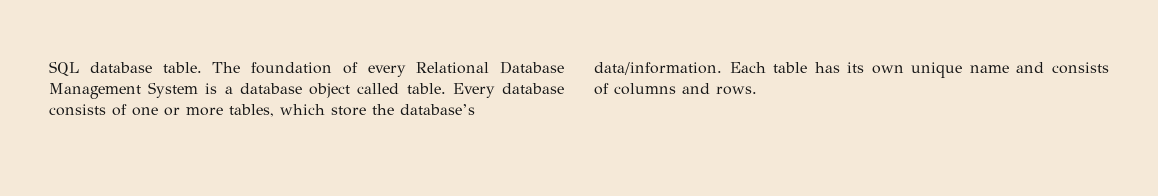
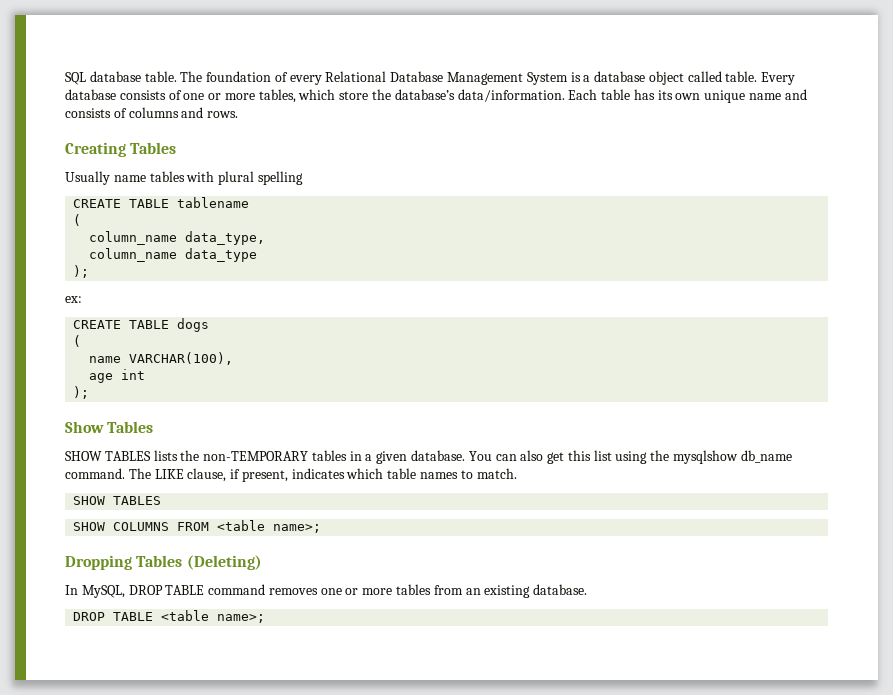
+ Creating Tables
+ Usually name tables with plural spelling
+ CREATE TABLE tablename
+ (
+ column_name data_type,
+ column_name data_type
+ );
+ ex:
+ CREATE TABLE dogs
+ (
+ name VARCHAR(100),
+ age int
+ );
+ Show Tables
+ SHOW TABLES lists the non-TEMPORARY tables in a given database. You can also get this list using the mysqlshow db_name command. The LIKE clause, if present, indicates which table names to match.
+ SHOW TABLES
+ SHOW COLUMNS FROM <table name>;
+ Dropping Tables (Deleting)
+ In MySQL, DROP TABLE command removes one or more tables from an existing database.
+ DROP TABLE <table name>;

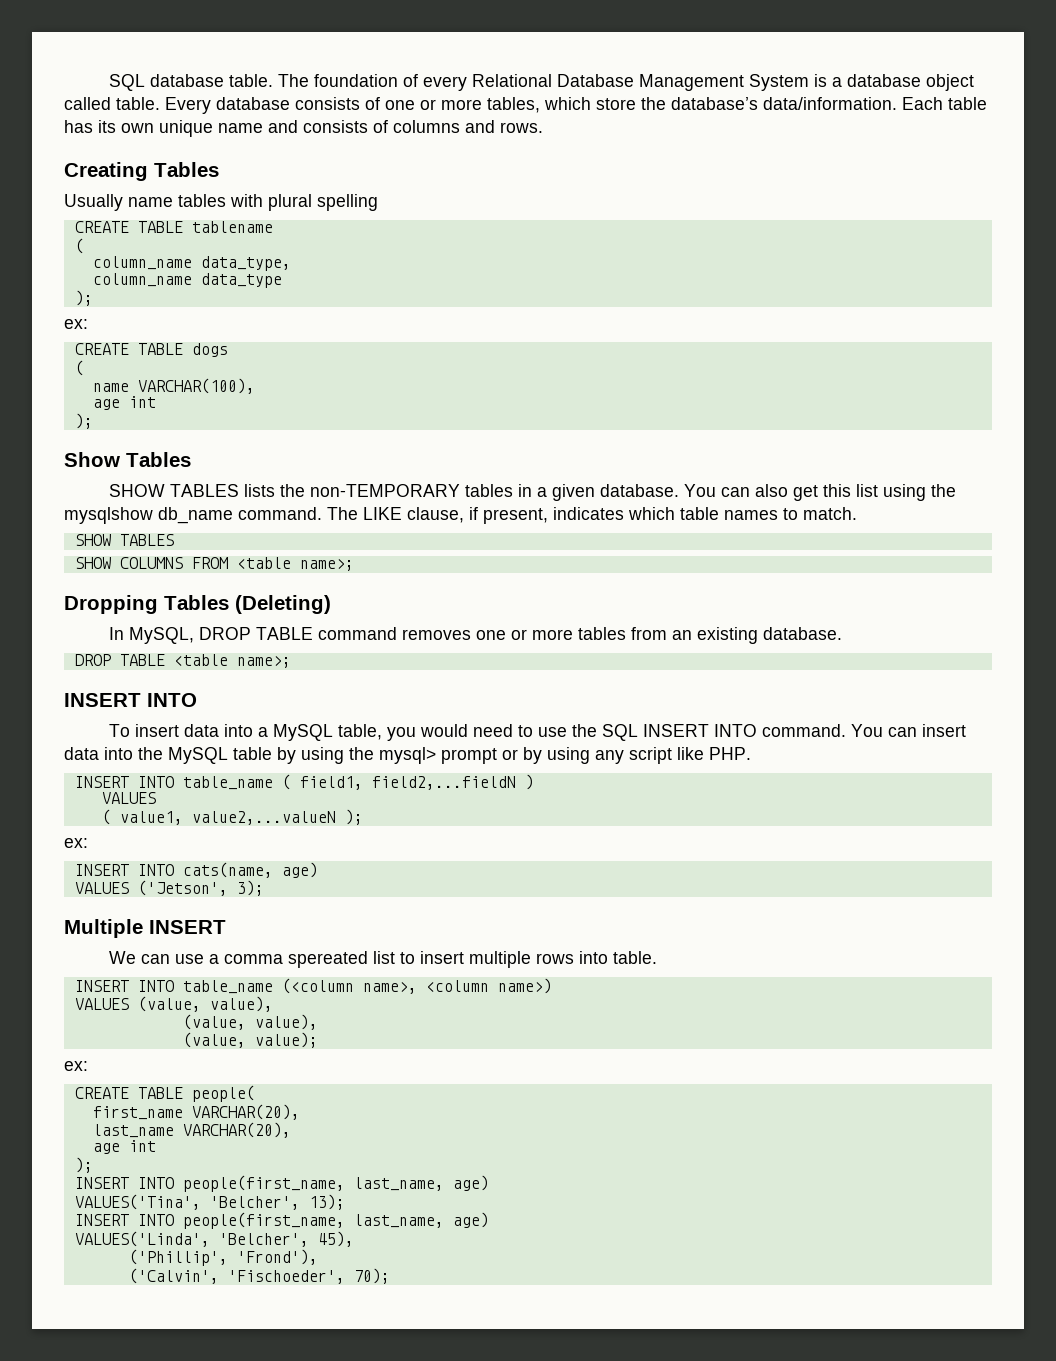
  DROP TABLE <table name>;
+ INSERT INTO
+ To insert data into a MySQL table, you would need to use the SQL INSERT INTO command. You can insert data into the MySQL table by using the mysql> prompt or by using any script like PHP.
+ INSERT INTO table_name ( field1, field2,...fieldN )
+ VALUES
+ ( value1, value2,...valueN );
+ ex:
+ INSERT INTO cats(name, age)
+ VALUES ('Jetson', 3);
+ Multiple INSERT
+ We can use a comma spereated list to insert multiple rows into table.
+ INSERT INTO table_name (<column name>, <column name>)
+ VALUES (value, value),
+ (value, value),
+ (value, value);
+ ex:
+ CREATE TABLE people(
+ first_name VARCHAR(20),
+ last_name VARCHAR(20),
+ age int
+ );
+ INSERT INTO people(first_name, last_name, age)
+ VALUES('Tina', 'Belcher', 13);
+ INSERT INTO people(first_name, last_name, age)
+ VALUES('Linda', 'Belcher', 45),
+ ('Phillip', 'Frond'),
+ ('Calvin', 'Fischoeder', 70);

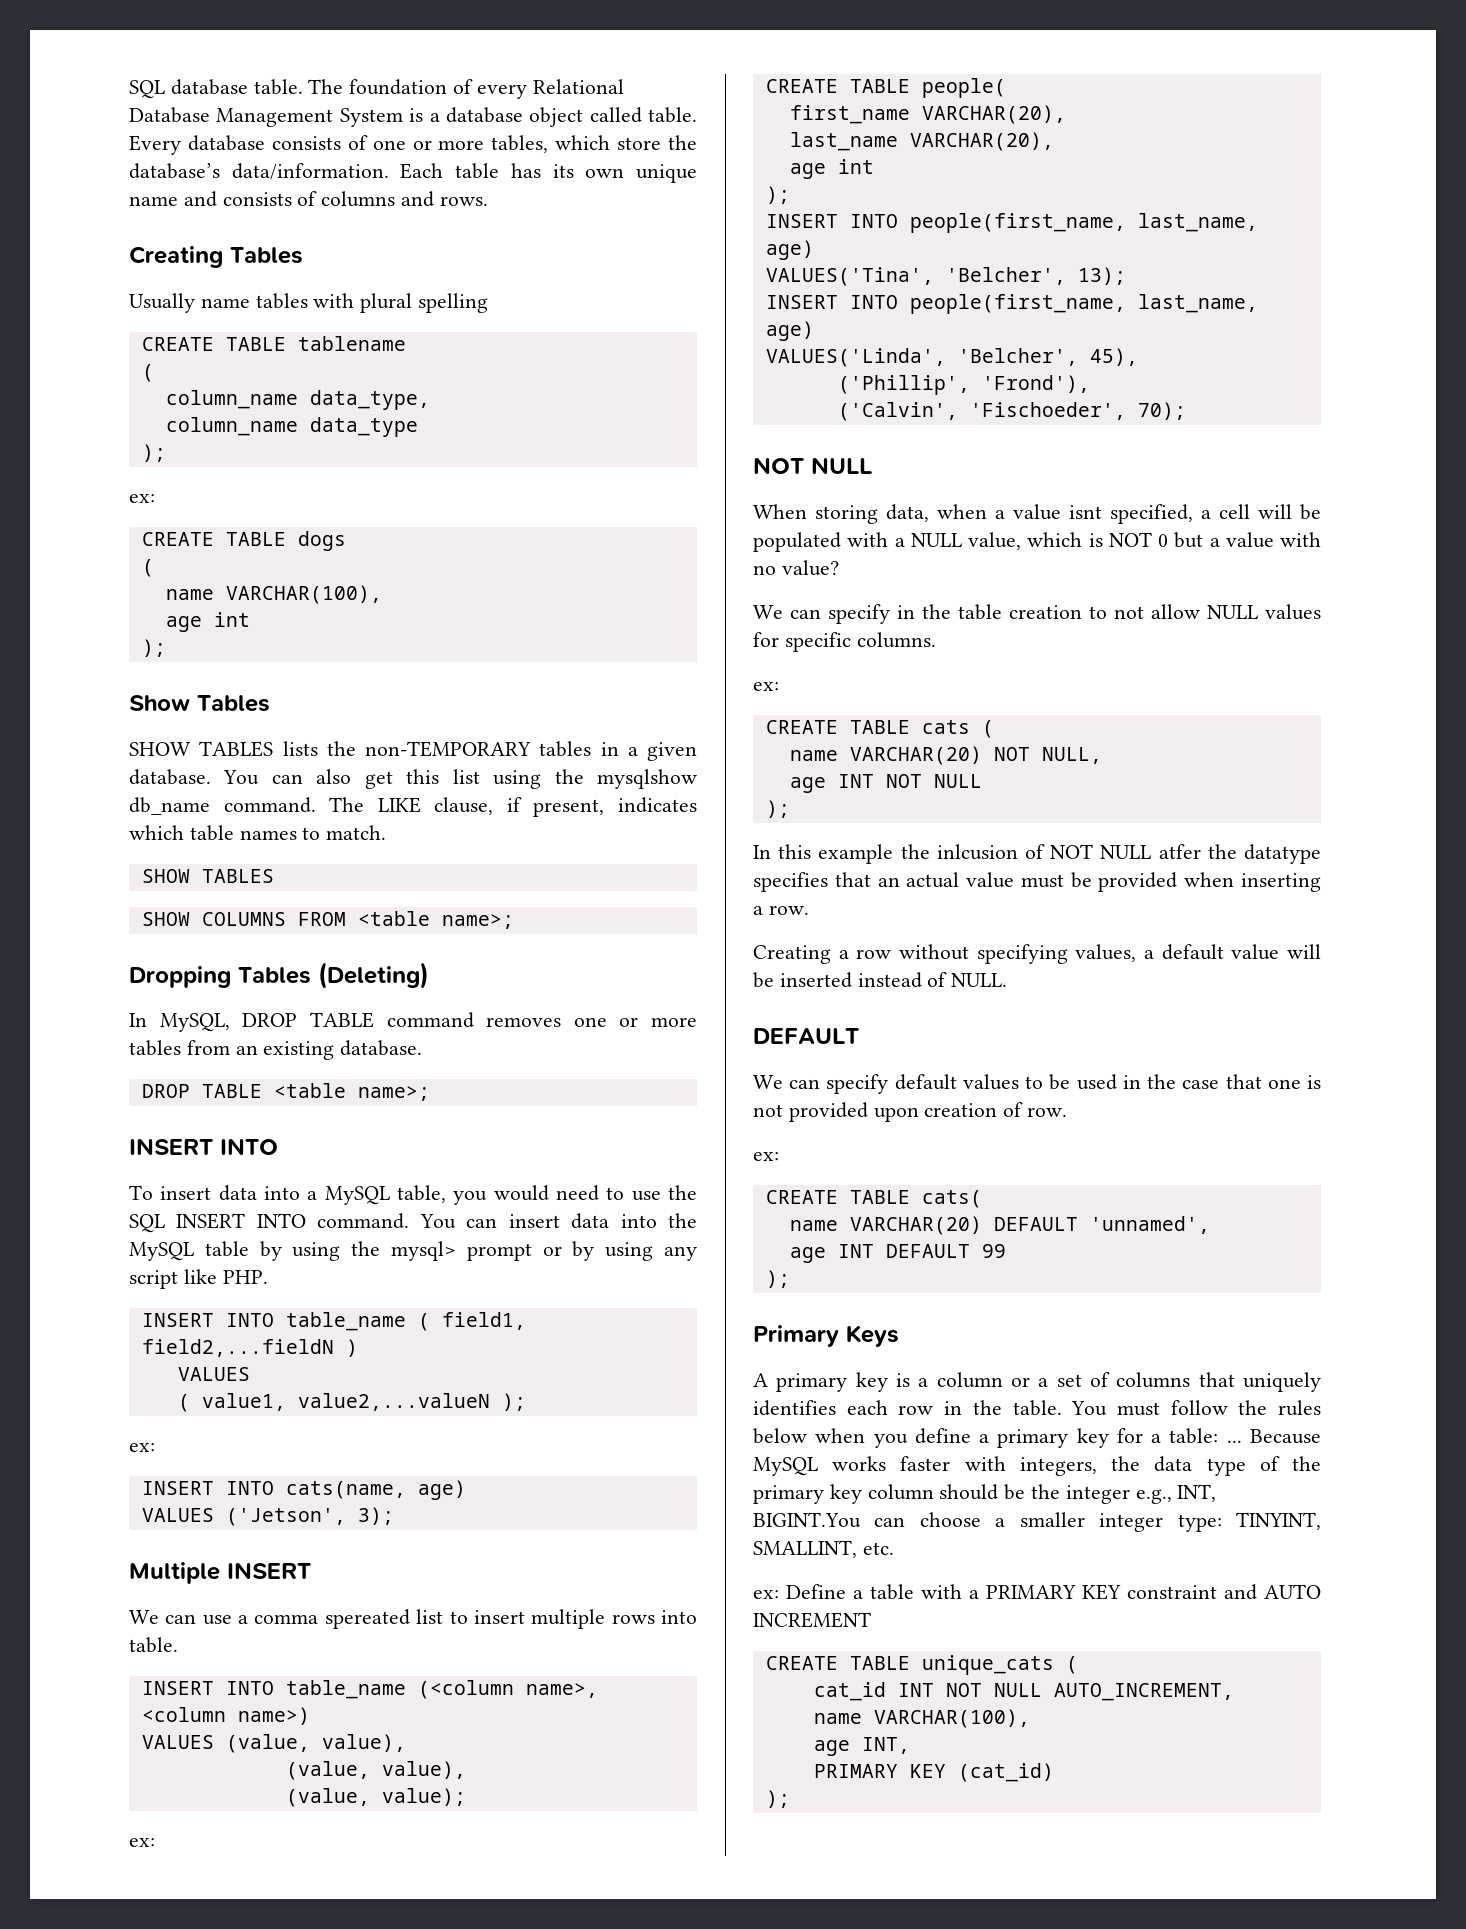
  ('Calvin', 'Fischoeder', 70);
+ NOT NULL
+ When storing data, when a value isnt specified, a cell will be populated with a NULL value, which is NOT 0 but a value with no value?
+ We can specify in the table creation to not allow NULL values for specific columns.
+ ex:
+ CREATE TABLE cats (
+ name VARCHAR(20) NOT NULL,
+ age INT NOT NULL
+ );
+ In this example the inlcusion of NOT NULL atfer the datatype specifies that an actual value must be provided when inserting a row.
+ Creating a row without specifying values, a default value will be inserted instead of NULL.
+ DEFAULT
+ We can specify default values to be used in the case that one is not provided upon creation of row.
+ ex:
+ CREATE TABLE cats(
+ name VARCHAR(20) DEFAULT 'unnamed',
+ age INT DEFAULT 99
+ );
+ Primary Keys
+ A primary key is a column or a set of columns that uniquely identifies each row in the table. You must follow the rules below when you define a primary key for a table: ... Because MySQL works faster with integers, the data type of the primary key column should be the integer e.g., INT, BIGINT.You can choose a smaller integer type: TINYINT, SMALLINT, etc.
+ ex: Define a table with a PRIMARY KEY constraint and AUTO INCREMENT
+ CREATE TABLE unique_cats (
+ cat_id INT NOT NULL AUTO_INCREMENT,
+ name VARCHAR(100),
+ age INT,
+ PRIMARY KEY (cat_id)
+ );

